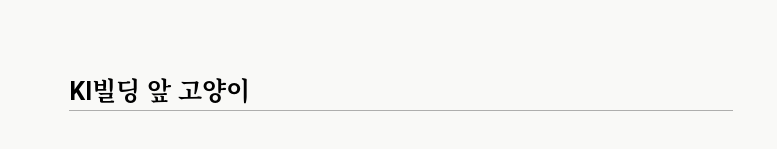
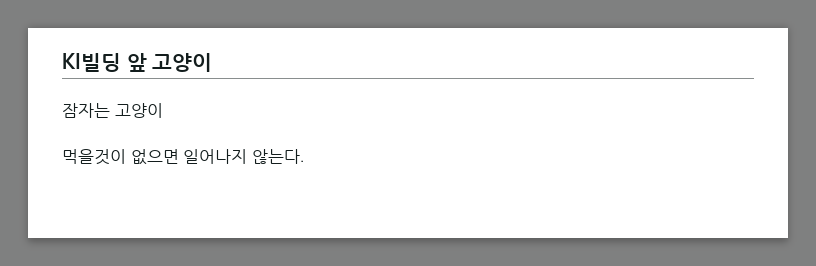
+ 잠자는 고양이
+ 먹을것이 없으면 일어나지 않는다.

